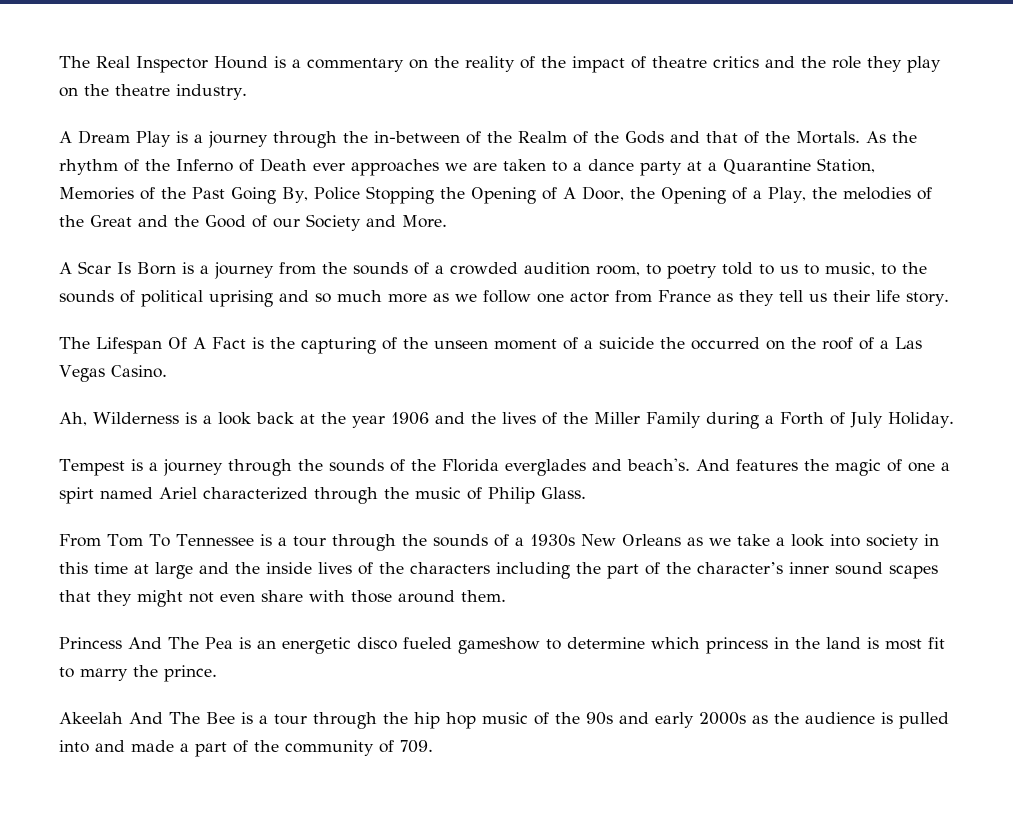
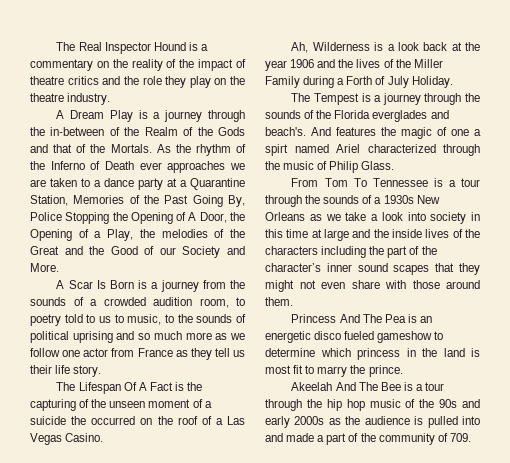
- Tempest is a journey through the sounds of the Florida everglades and beach's.
+ The Tempest is a journey through the sounds of the Florida everglades and beach's.

